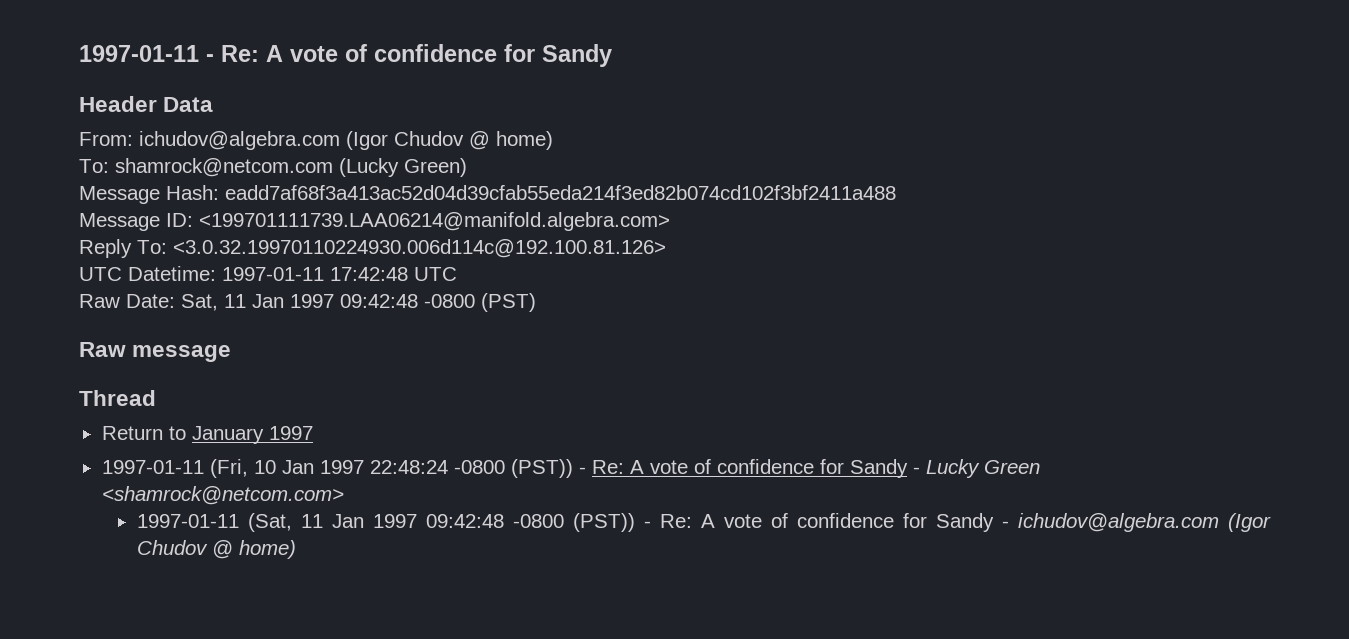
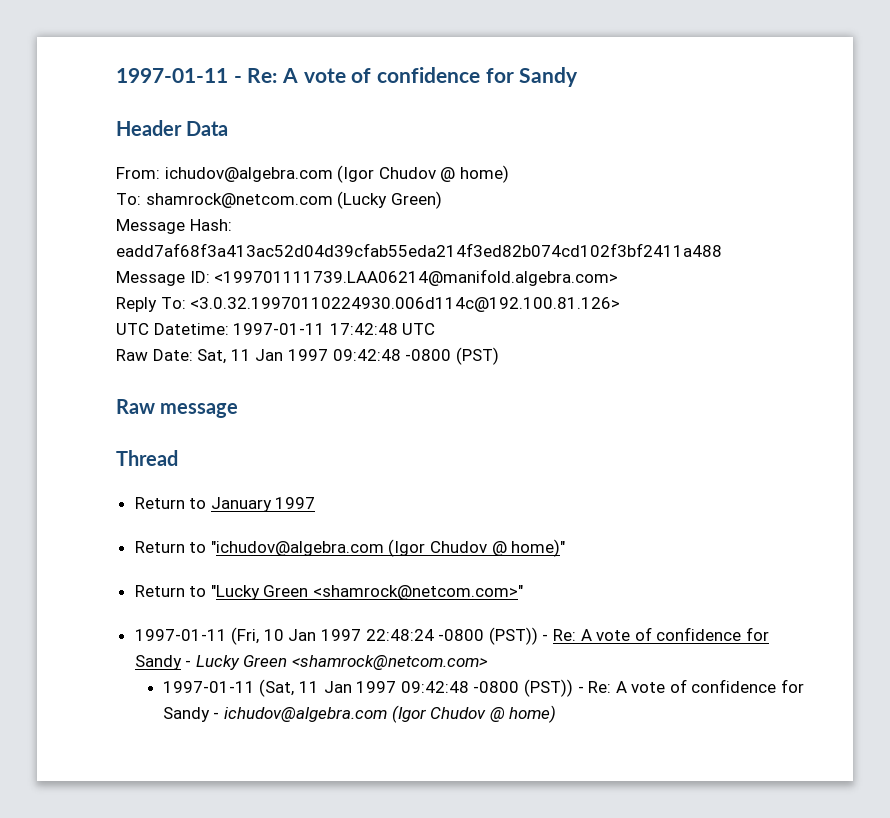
+ Return to "ichudov@algebra.com (Igor Chudov @ home)"
+ Return to "Lucky Green <shamrock@netcom.com>"

